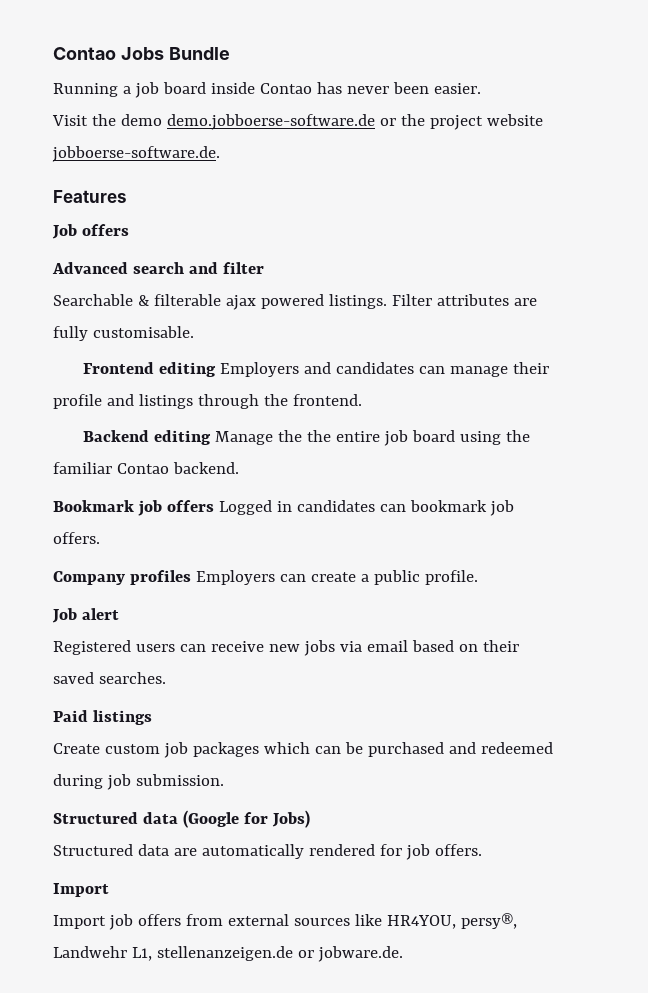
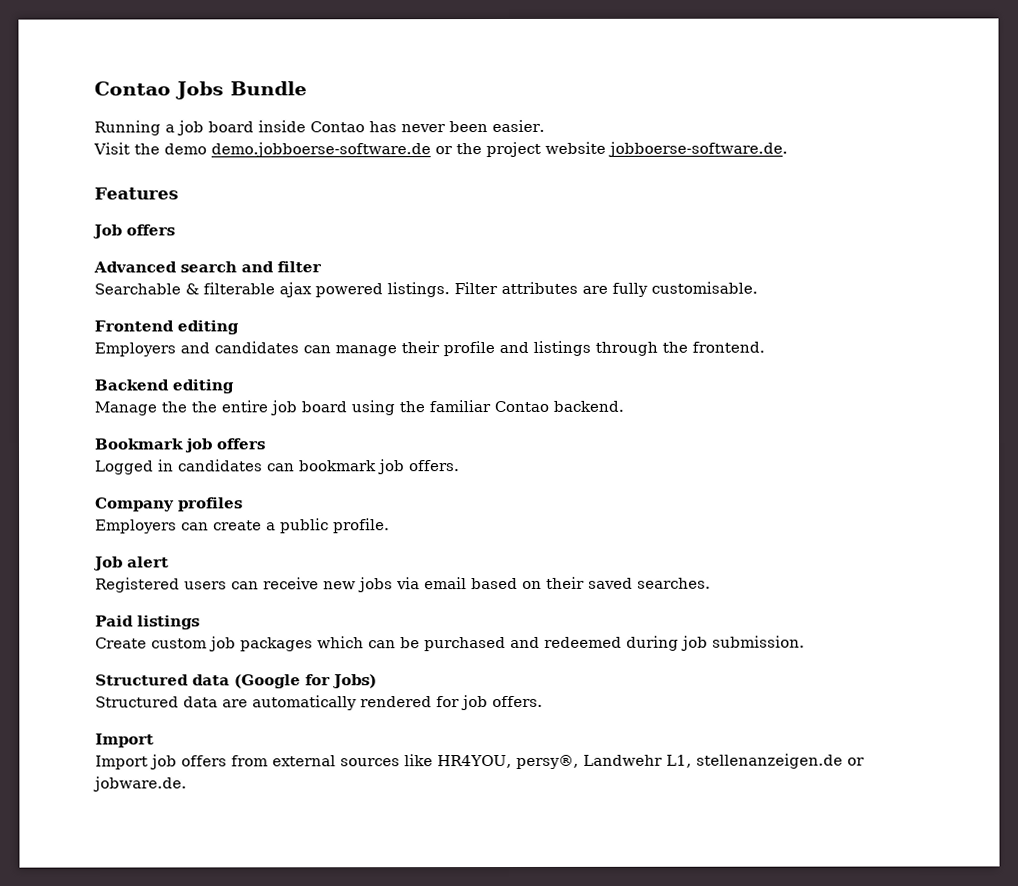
- Frontend editing Employers and candidates can manage their profile and listings through the frontend.
+ Frontend editing
+ Employers and candidates can manage their profile and listings through the frontend.
- Backend editing Manage the the entire job board using the familiar Contao backend.
+ Backend editing
+ Manage the the entire job board using the familiar Contao backend.
- Bookmark job offers Logged in candidates can bookmark job offers.
+ Bookmark job offers
+ Logged in candidates can bookmark job offers.
- Company profiles Employers can create a public profile.
+ Company profiles
+ Employers can create a public profile.

